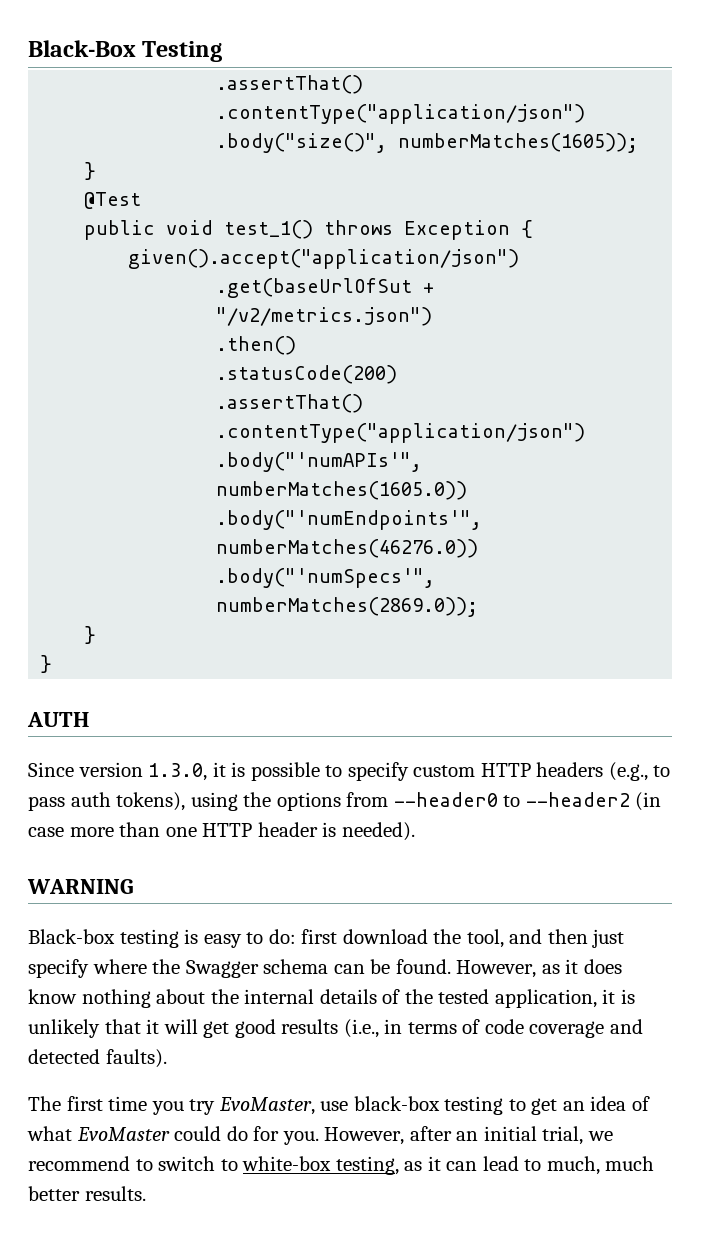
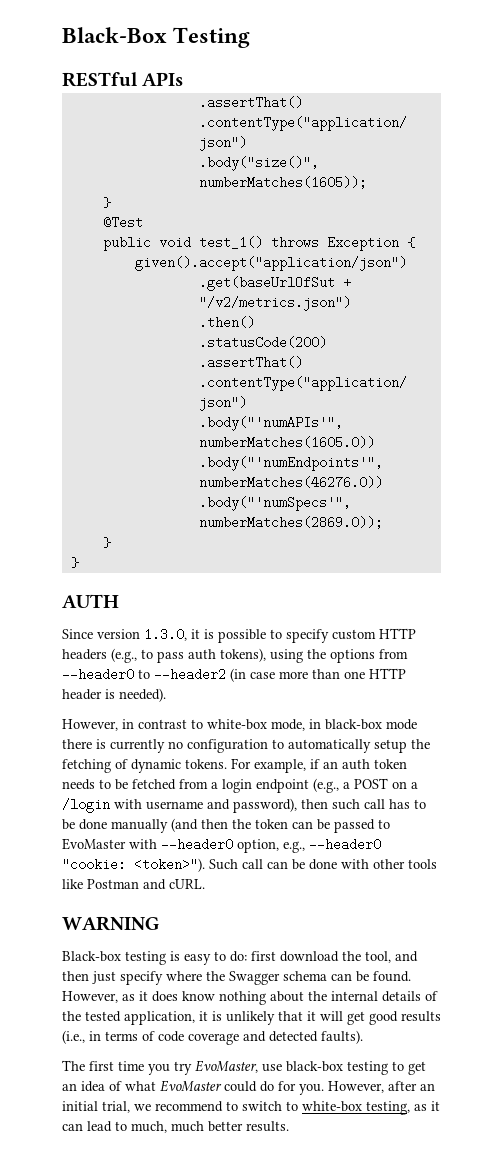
+ RESTful APIs
+ However, in contrast to white-box mode, in black-box mode there is currently no configuration to automatically setup the fetching of dynamic tokens. For example, if an auth token needs to be fetched from a login endpoint (e.g., a POST on a /login with username and password), then such call has to be done manually (and then the token can be passed to EvoMaster with --header0 option, e.g., --header0 "cookie: <token>"). Such call can be done with other tools like Postman and cURL.

